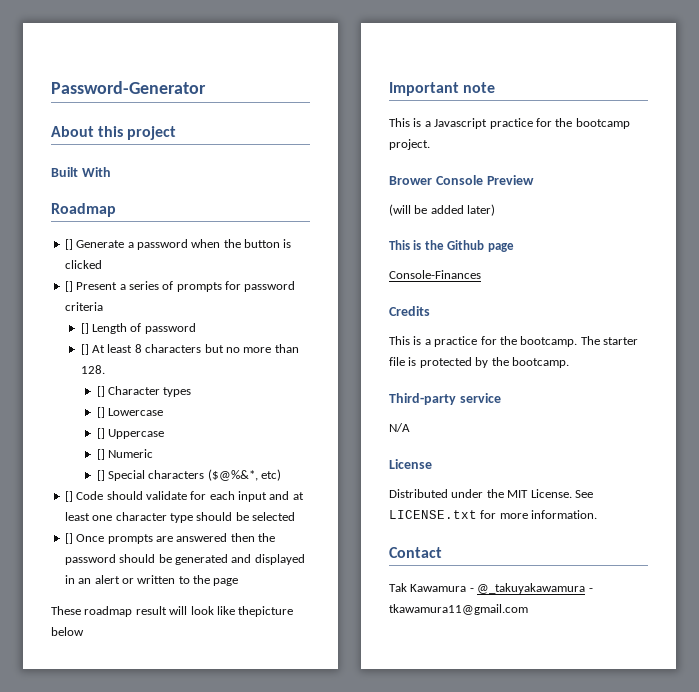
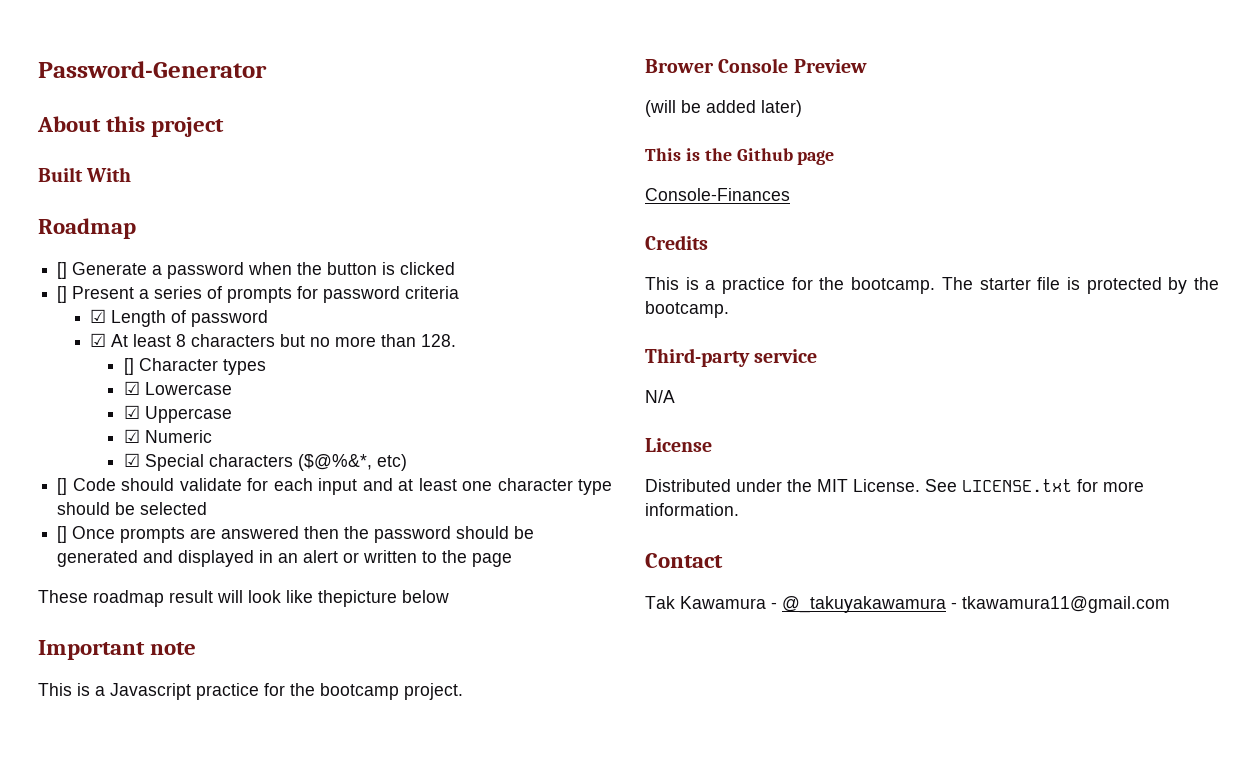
- [] Length of password
+ ☑ Length of password
- [] At least 8 characters but no more than 128.
+ ☑ At least 8 characters but no more than 128.
- [] Lowercase
+ ☑ Lowercase
- [] Uppercase
+ ☑ Uppercase
- [] Numeric
+ ☑ Numeric
- [] Special characters ($@%&*, etc)
+ ☑ Special characters ($@%&*, etc)

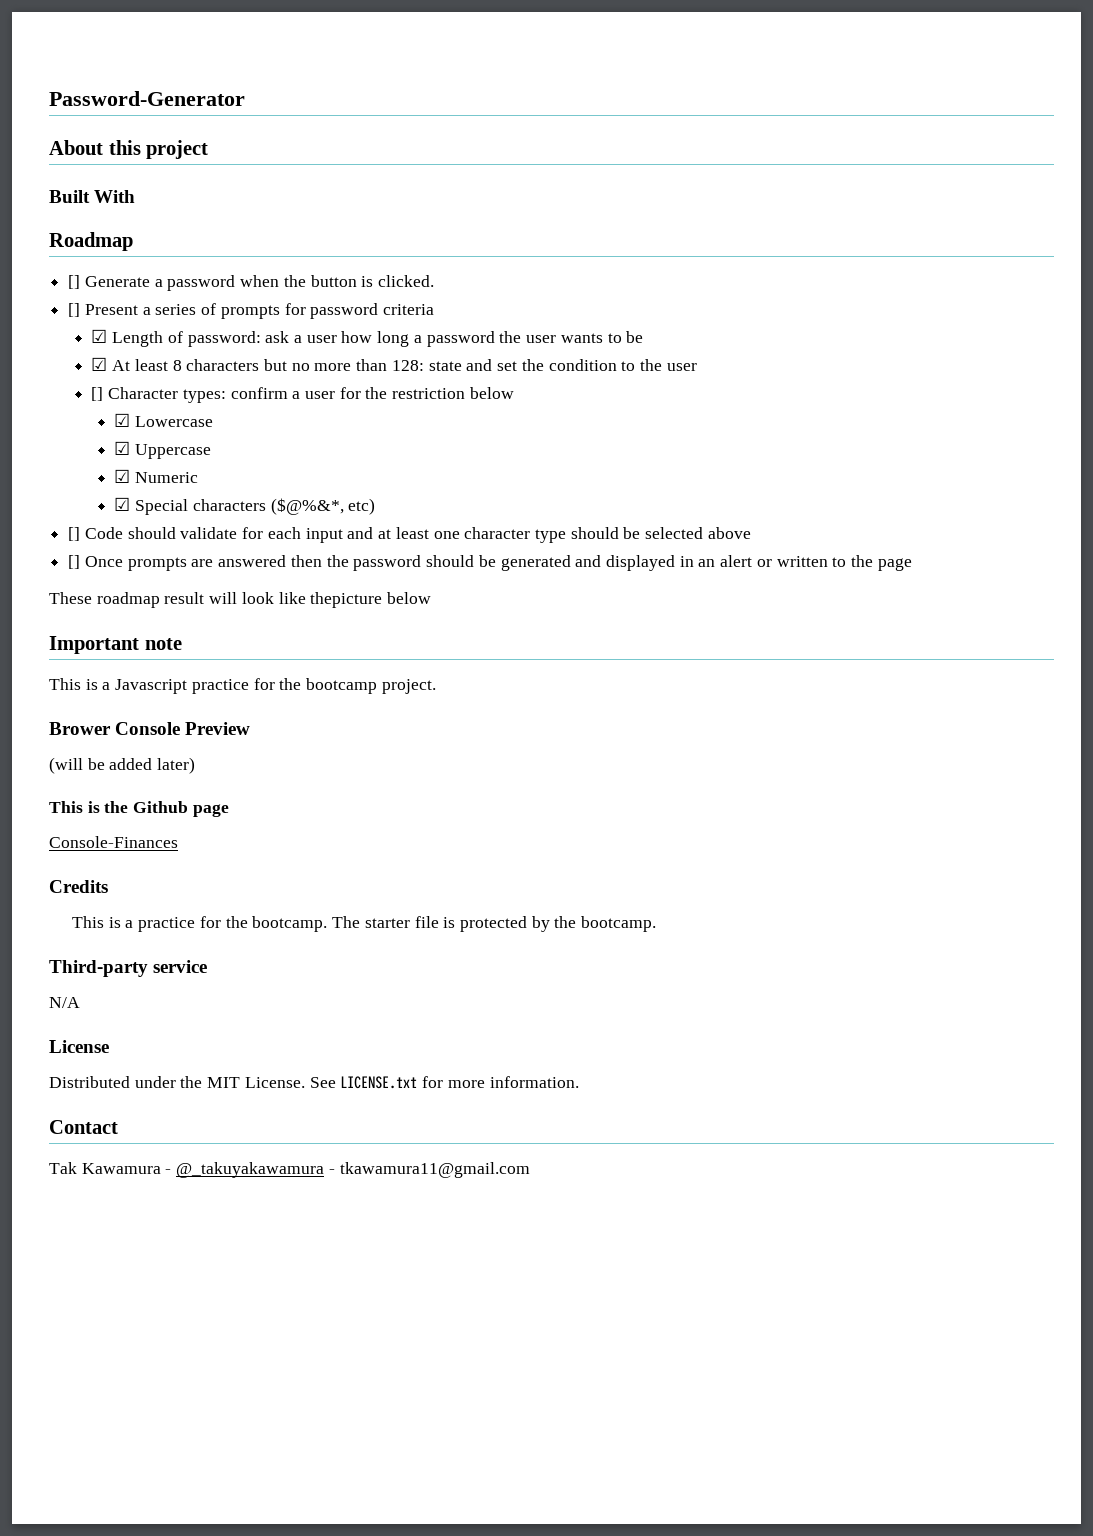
- [] Generate a password when the button is clicked
+ [] Generate a password when the button is clicked.
- ☑ Length of password
+ ☑ Length of password: ask a user how long a password the user wants to be
- ☑ At least 8 characters but no more than 128.
- [] Character types
+ ☑ At least 8 characters but no more than 128: state and set the condition to the user
+ [] Character types: confirm a user for the restriction below
- [] Code should validate for each input and at least one character type should be selected
+ [] Code should validate for each input and at least one character type should be selected above

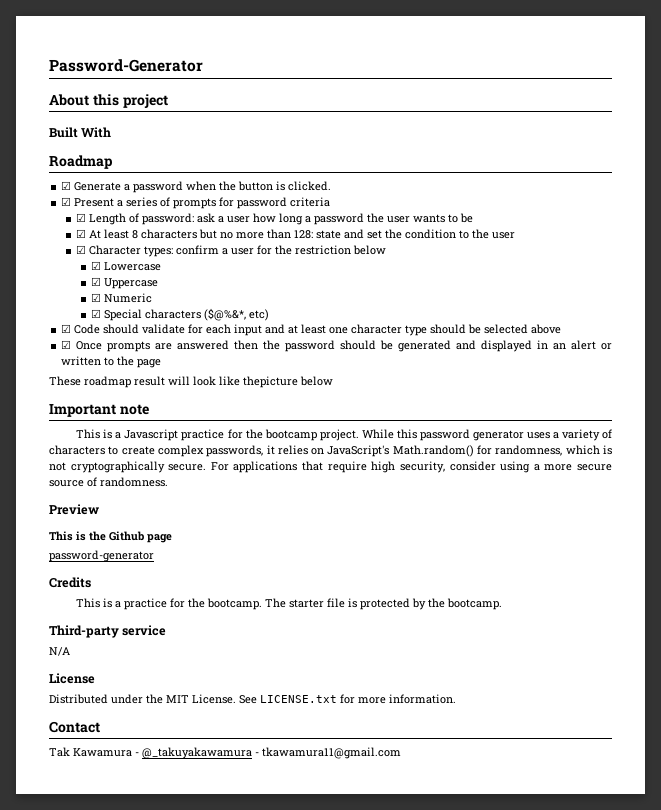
- [] Generate a password when the button is clicked.
+ ☑ Generate a password when the button is clicked.
- [] Present a series of prompts for password criteria
+ ☑ Present a series of prompts for password criteria
- [] Character types: confirm a user for the restriction below
+ ☑ Character types: confirm a user for the restriction below
- [] Code should validate for each input and at least one character type should be selected above
+ ☑ Code should validate for each input and at least one character type should be selected above
- [] Once prompts are answered then the password should be generated and displayed in an alert or written to the page
+ ☑ Once prompts are answered then the password should be generated and displayed in an alert or written to the page
- This is a Javascript practice for the bootcamp project.
- Brower Console Preview
- (will be added later)
+ This is a Javascript practice for the bootcamp project. While this password generator uses a variety of characters to create complex passwords, it relies on JavaScript's Math.random() for randomness, which is not cryptographically secure. For applications that require high security, consider using a more secure source of randomness.
+ Preview
- Console-Finances
+ password-generator

